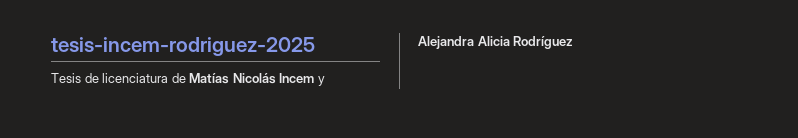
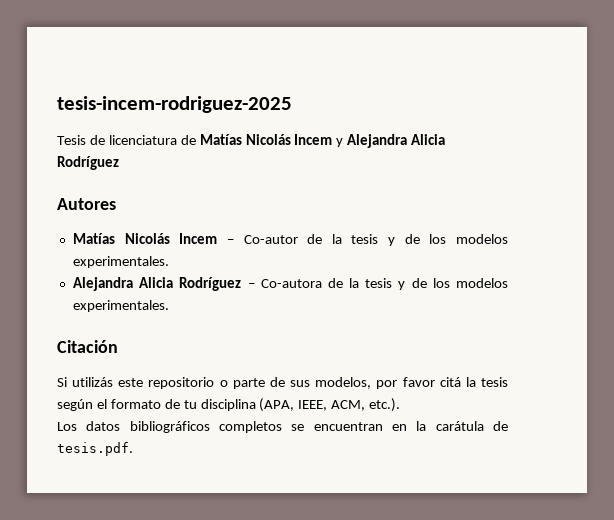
+ Autores
+ Matías Nicolás Incem – Co-autor de la tesis y de los modelos experimentales.
+ Alejandra Alicia Rodríguez – Co-autora de la tesis y de los modelos experimentales.
+ Citación
+ Si utilizás este repositorio o parte de sus modelos, por favor citá la tesis según el formato de tu disciplina (APA, IEEE, ACM, etc.).
+ Los datos bibliográficos completos se encuentran en la carátula de tesis.pdf.

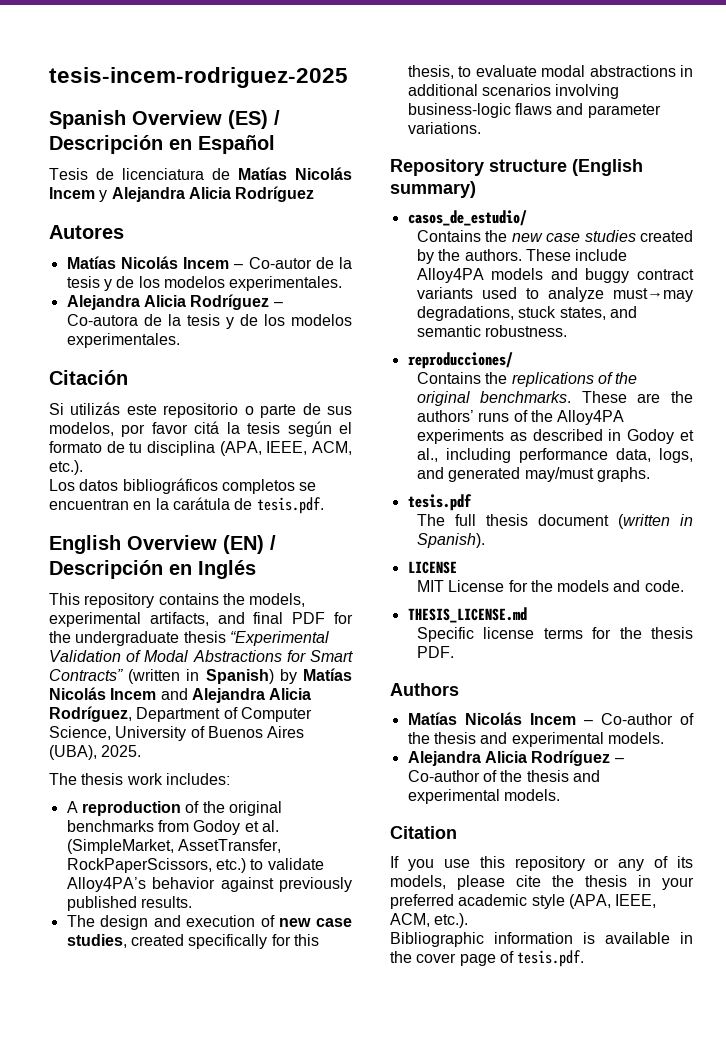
+ Spanish Overview (ES) / Descripción en Español
+ English Overview (EN) / Descripción en Inglés
+ This repository contains the models, experimental artifacts, and final PDF for the undergraduate thesis “Experimental Validation of Modal Abstractions for Smart Contracts” (written in Spanish) by Matías Nicolás Incem and Alejandra Alicia Rodríguez, Department of Computer Science, University of Buenos Aires (UBA), 2025.
+ The thesis work includes:
+ A reproduction of the original benchmarks from Godoy et al. (SimpleMarket, AssetTransfer, RockPaperScissors, etc.) to validate Alloy4PA’s behavior against previously published results.
+ The design and execution of new case studies, created specifically for this thesis, to evaluate modal abstractions in additional scenarios involving business-logic flaws and parameter variations.
+ Repository structure (English summary)
+ casos_de_estudio/
+ Contains the new case studies created by the authors. These include Alloy4PA models and buggy contract variants used to analyze must→may degradations, stuck states, and semantic robustness.
+ reproducciones/
+ Contains the replications of the original benchmarks. These are the authors’ runs of the Alloy4PA experiments as described in Godoy et al., including performance data, logs, and generated may/must graphs.
+ tesis.pdf
+ The full thesis document (written in Spanish).
+ LICENSE
+ MIT License for the models and code.
+ THESIS_LICENSE.md
+ Specific license terms for the thesis PDF.
+ Authors
+ Matías Nicolás Incem – Co-author of the thesis and experimental models.
+ Alejandra Alicia Rodríguez – Co-author of the thesis and experimental models.
+ Citation
+ If you use this repository or any of its models, please cite the thesis in your preferred academic style (APA, IEEE, ACM, etc.).
+ Bibliographic information is available in the cover page of tesis.pdf.

